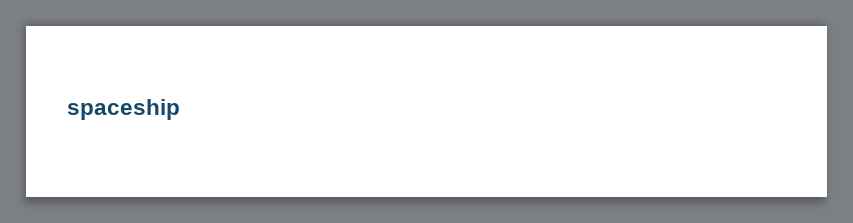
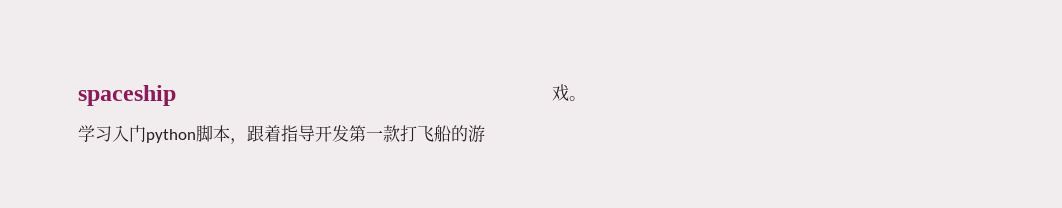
+ 学习入门python脚本，跟着指导开发第一款打飞船的游戏。

